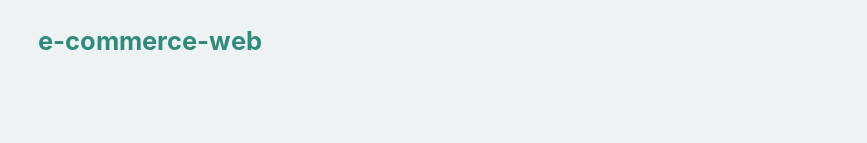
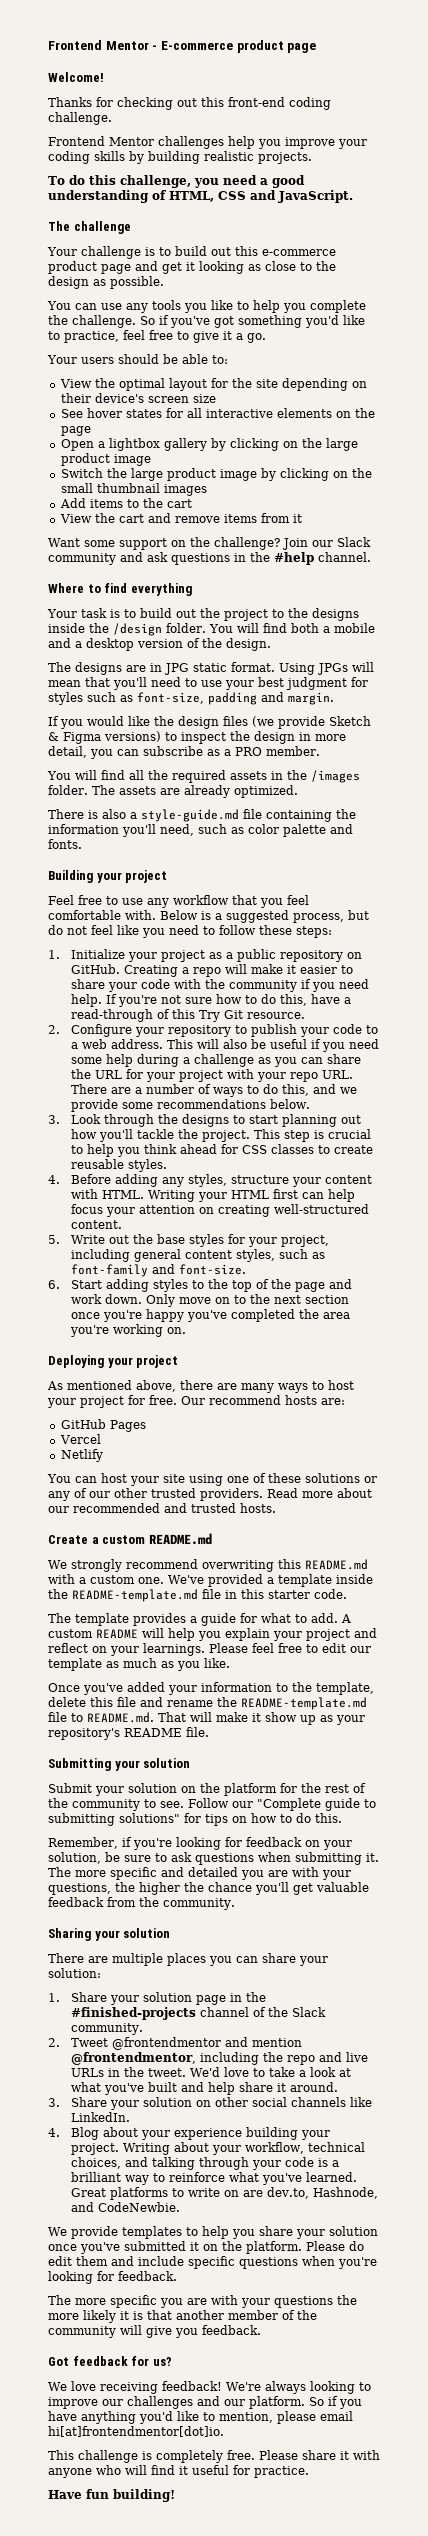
- e-commerce-web
+ Frontend Mentor - E-commerce product page
+ Welcome!
+ Thanks for checking out this front-end coding challenge.
+ Frontend Mentor challenges help you improve your coding skills by building realistic projects.
+ To do this challenge, you need a good understanding of HTML, CSS and JavaScript.
+ The challenge
+ Your challenge is to build out this e-commerce product page and get it looking as close to the design as possible.
+ You can use any tools you like to help you complete the challenge. So if you've got something you'd like to practice, feel free to give it a go.
+ Your users should be able to:
+ View the optimal layout for the site depending on their device's screen size
+ See hover states for all interactive elements on the page
+ Open a lightbox gallery by clicking on the large product image
+ Switch the large product image by clicking on the small thumbnail images
+ Add items to the cart
+ View the cart and remove items from it
+ Want some support on the challenge? Join our Slack community and ask questions in the #help channel.
+ Where to find everything
+ Your task is to build out the project to the designs inside the /design folder. You will find both a mobile and a desktop version of the design.
+ The designs are in JPG static format. Using JPGs will mean that you'll need to use your best judgment for styles such as font-size, padding and margin.
+ If you would like the design files (we provide Sketch & Figma versions) to inspect the design in more detail, you can subscribe as a PRO member.
+ You will find all the required assets in the /images folder. The assets are already optimized.
+ There is also a style-guide.md file containing the information you'll need, such as color palette and fonts.
+ Building your project
+ Feel free to use any workflow that you feel comfortable with. Below is a suggested process, but do not feel like you need to follow these steps:
+ 1. Initialize your project as a public repository on GitHub. Creating a repo will make it easier to share your code with the community if you need help. If you're not sure how to do this, have a read-through of this Try Git resource.
+ 2. Configure your repository to publish your code to a web address. This will also be useful if you need some help during a challenge as you can share the URL for your project with your repo URL. There are a number of ways to do this, and we provide some recommendations below.
+ 3. Look through the designs to start planning out how you'll tackle the project. This step is crucial to help you think ahead for CSS classes to create reusable styles.
+ 4. Before adding any styles, structure your content with HTML. Writing your HTML first can help focus your attention on creating well-structured content.
+ 5. Write out the base styles for your project, including general content styles, such as font-family and font-size.
+ 6. Start adding styles to the top of the page and work down. Only move on to the next section once you're happy you've completed the area you're working on.
+ Deploying your project
+ As mentioned above, there are many ways to host your project for free. Our recommend hosts are:
+ GitHub Pages
+ Vercel
+ Netlify
+ You can host your site using one of these solutions or any of our other trusted providers. Read more about our recommended and trusted hosts.
+ Create a custom README.md
+ We strongly recommend overwriting this README.md with a custom one. We've provided a template inside the README-template.md file in this starter code.
+ The template provides a guide for what to add. A custom README will help you explain your project and reflect on your learnings. Please feel free to edit our template as much as you like.
+ Once you've added your information to the template, delete this file and rename the README-template.md file to README.md. That will make it show up as your repository's README file.
+ Submitting your solution
+ Submit your solution on the platform for the rest of the community to see. Follow our "Complete guide to submitting solutions" for tips on how to do this.
+ Remember, if you're looking for feedback on your solution, be sure to ask questions when submitting it. The more specific and detailed you are with your questions, the higher the chance you'll get valuable feedback from the community.
+ Sharing your solution
+ There are multiple places you can share your solution:
+ 1. Share your solution page in the #finished-projects channel of the Slack community.
+ 2. Tweet @frontendmentor and mention @frontendmentor, including the repo and live URLs in the tweet. We'd love to take a look at what you've built and help share it around.
+ 3. Share your solution on other social channels like LinkedIn.
+ 4. Blog about your experience building your project. Writing about your workflow, technical choices, and talking through your code is a brilliant way to reinforce what you've learned. Great platforms to write on are dev.to, Hashnode, and CodeNewbie.
+ We provide templates to help you share your solution once you've submitted it on the platform. Please do edit them and include specific questions when you're looking for feedback.
+ The more specific you are with your questions the more likely it is that another member of the community will give you feedback.
+ Got feedback for us?
+ We love receiving feedback! We're always looking to improve our challenges and our platform. So if you have anything you'd like to mention, please email hi[at]frontendmentor[dot]io.
+ This challenge is completely free. Please share it with anyone who will find it useful for practice.
+ Have fun building!

